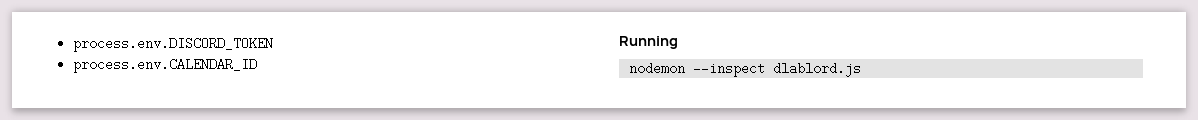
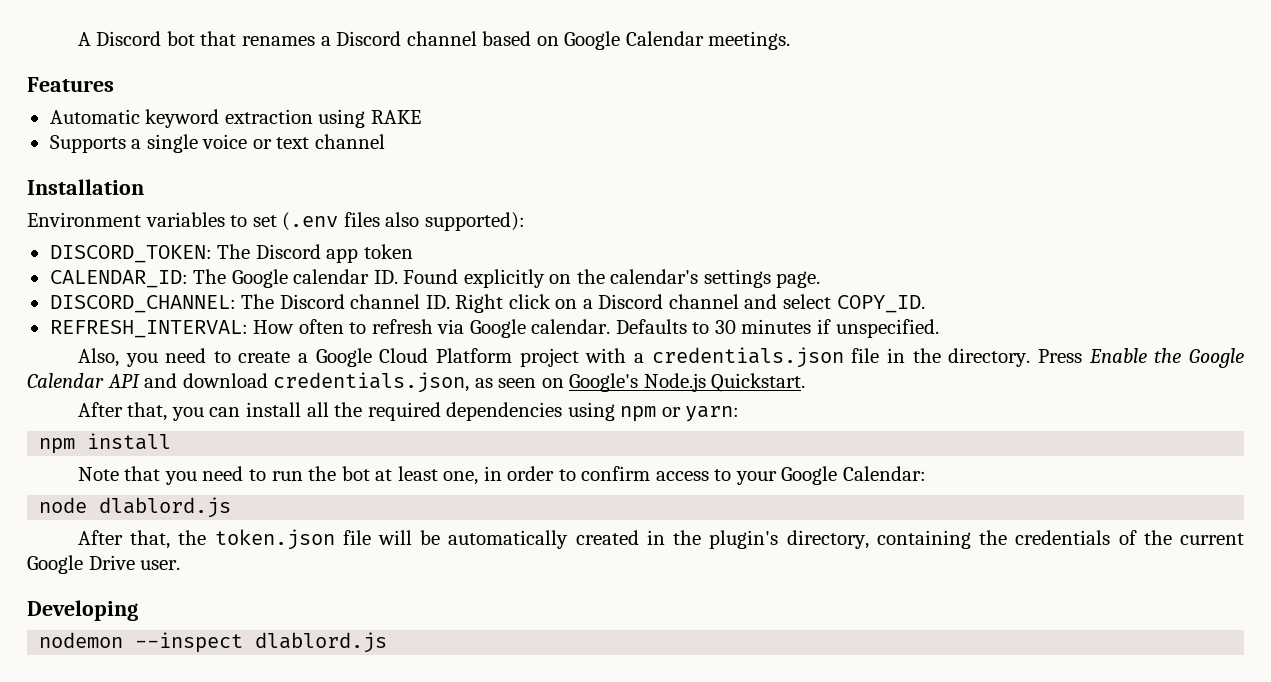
- process.env.DISCORD_TOKEN
- process.env.CALENDAR_ID
- Running
+ A Discord bot that renames a Discord channel based on Google Calendar meetings.
+ Features
+ Automatic keyword extraction using RAKE
+ Supports a single voice or text channel
+ Installation
+ Environment variables to set (.env files also supported):
+ DISCORD_TOKEN: The Discord app token
+ CALENDAR_ID: The Google calendar ID. Found explicitly on the calendar's settings page.
+ DISCORD_CHANNEL: The Discord channel ID. Right click on a Discord channel and select COPY_ID.
+ REFRESH_INTERVAL: How often to refresh via Google calendar. Defaults to 30 minutes if unspecified.
+ Also, you need to create a Google Cloud Platform project with a credentials.json file in the directory. Press Enable the Google Calendar API and download credentials.json, as seen on Google's Node.js Quickstart.
+ After that, you can install all the required dependencies using npm or yarn:
+ npm install
+ Note that you need to run the bot at least one, in order to confirm access to your Google Calendar:
+ node dlablord.js
+ After that, the token.json file will be automatically created in the plugin's directory, containing the credentials of the current Google Drive user.
+ Developing

